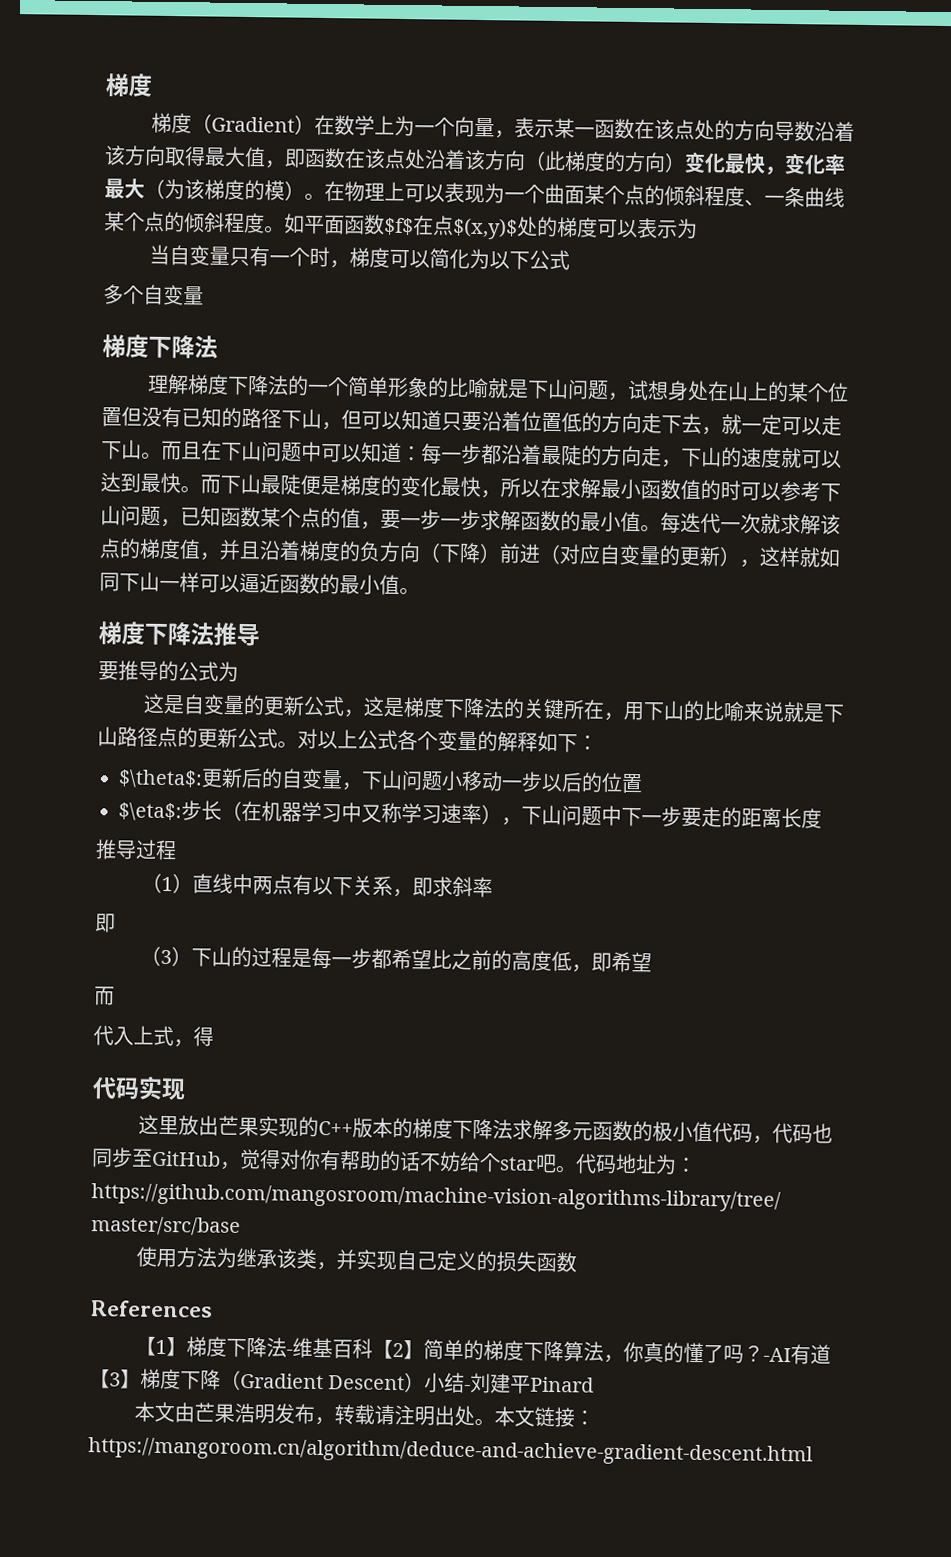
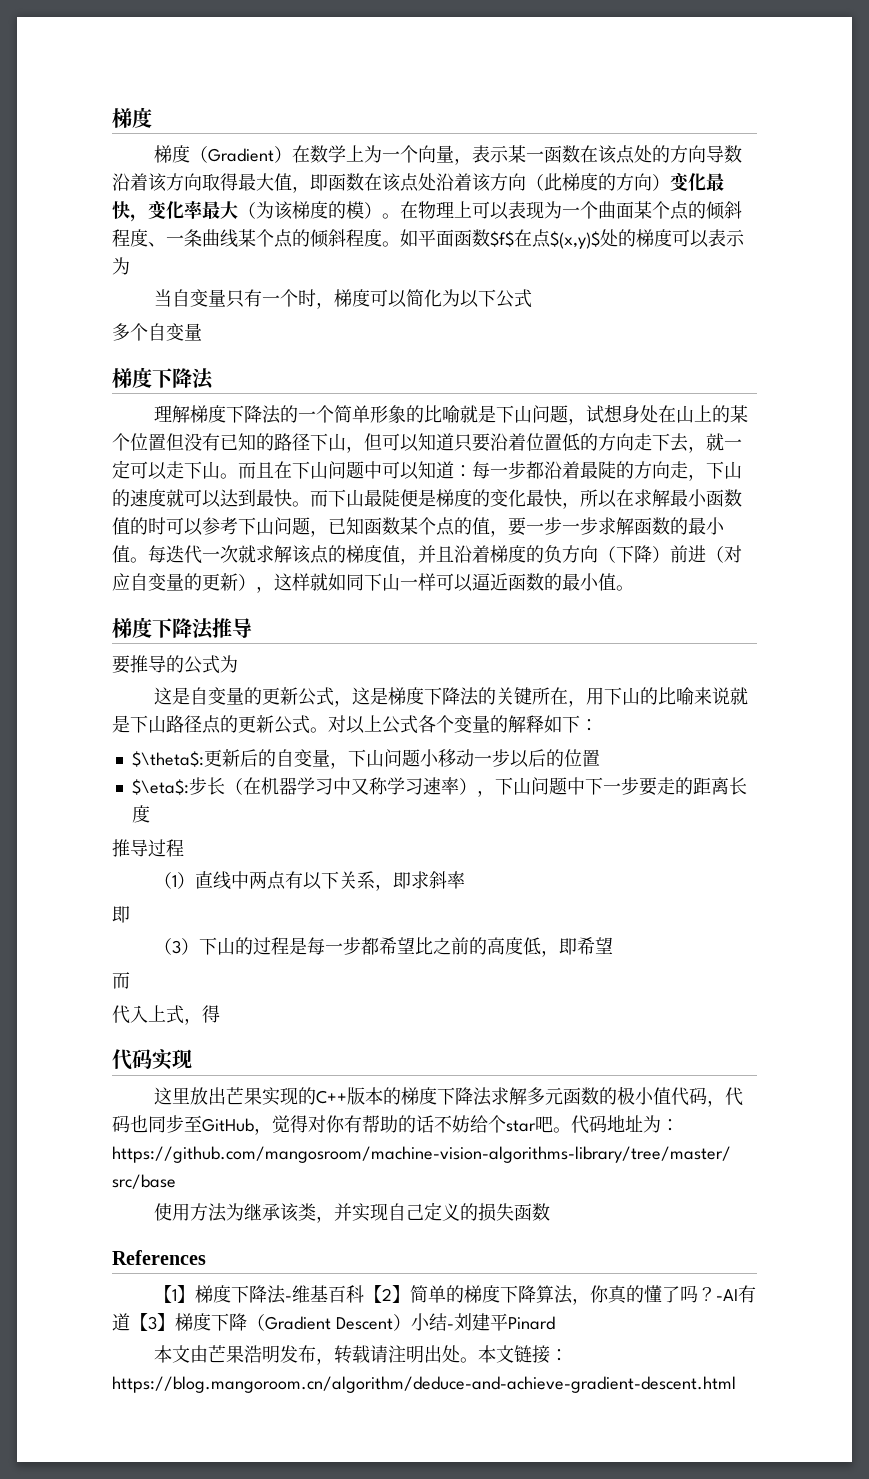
- 本文链接：https://mangoroom.cn/algorithm/deduce-and-achieve-gradient-descent.html
+ 本文链接：https://blog.mangoroom.cn/algorithm/deduce-and-achieve-gradient-descent.html

